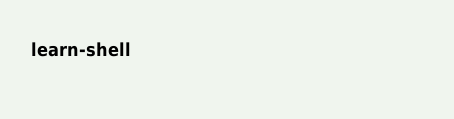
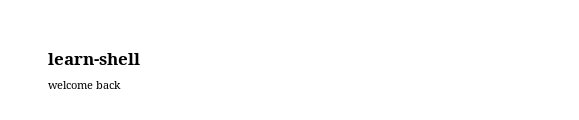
+ welcome back

